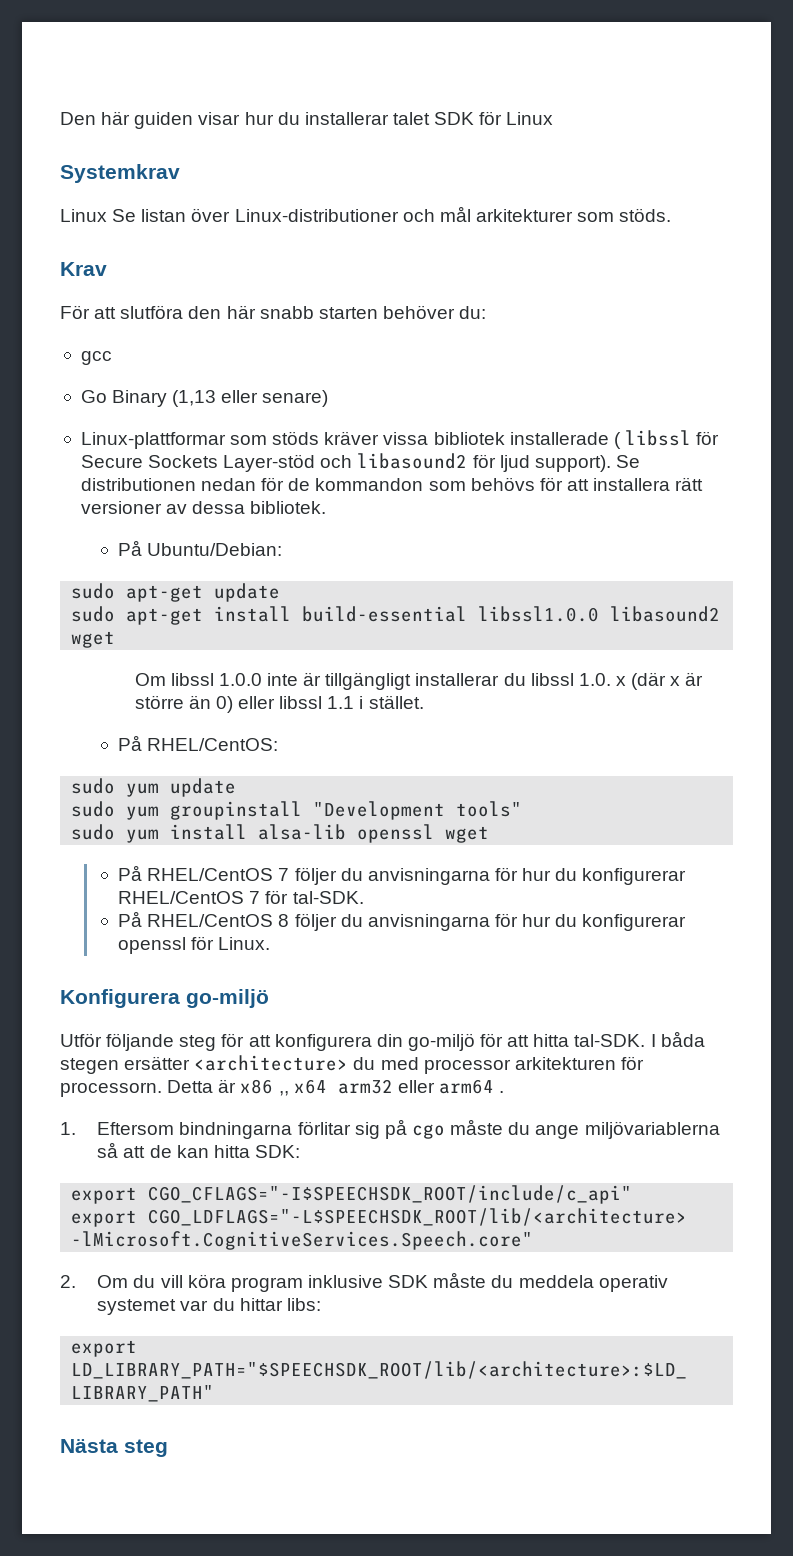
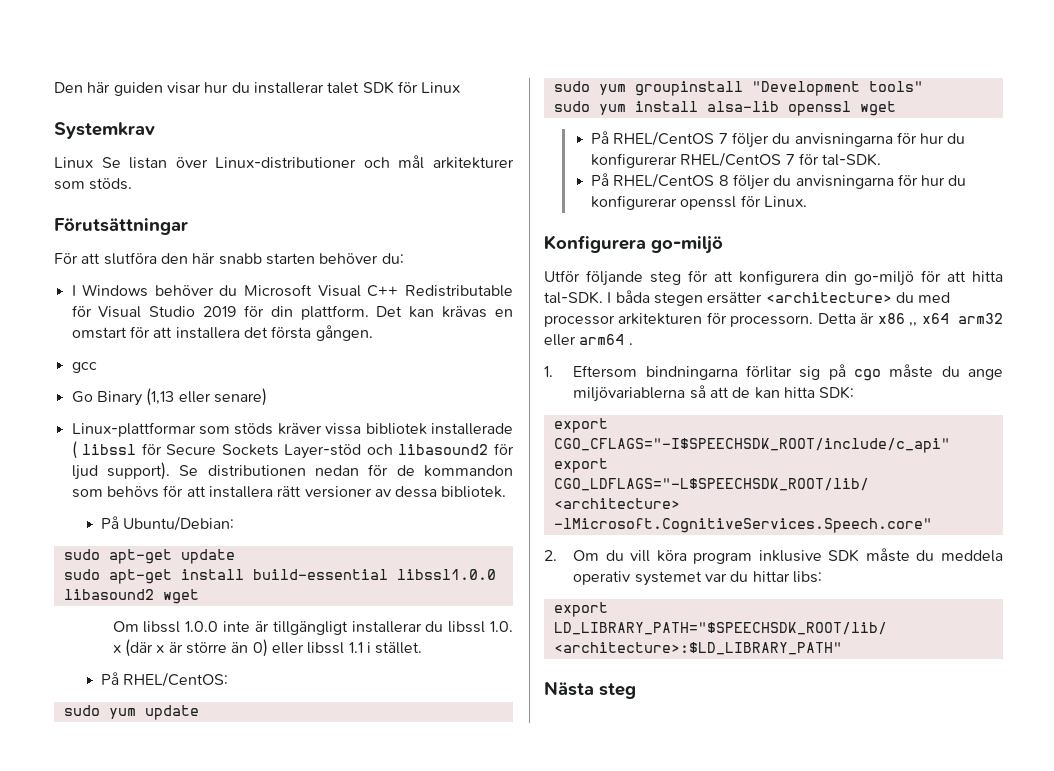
- Krav
+ Förutsättningar
+ I Windows behöver du Microsoft Visual C++ Redistributable för Visual Studio 2019 för din plattform. Det kan krävas en omstart för att installera det första gången.

